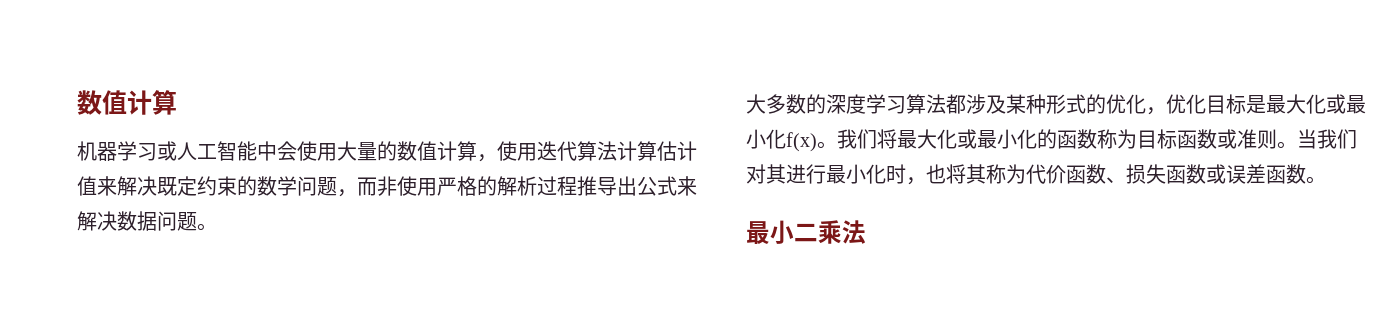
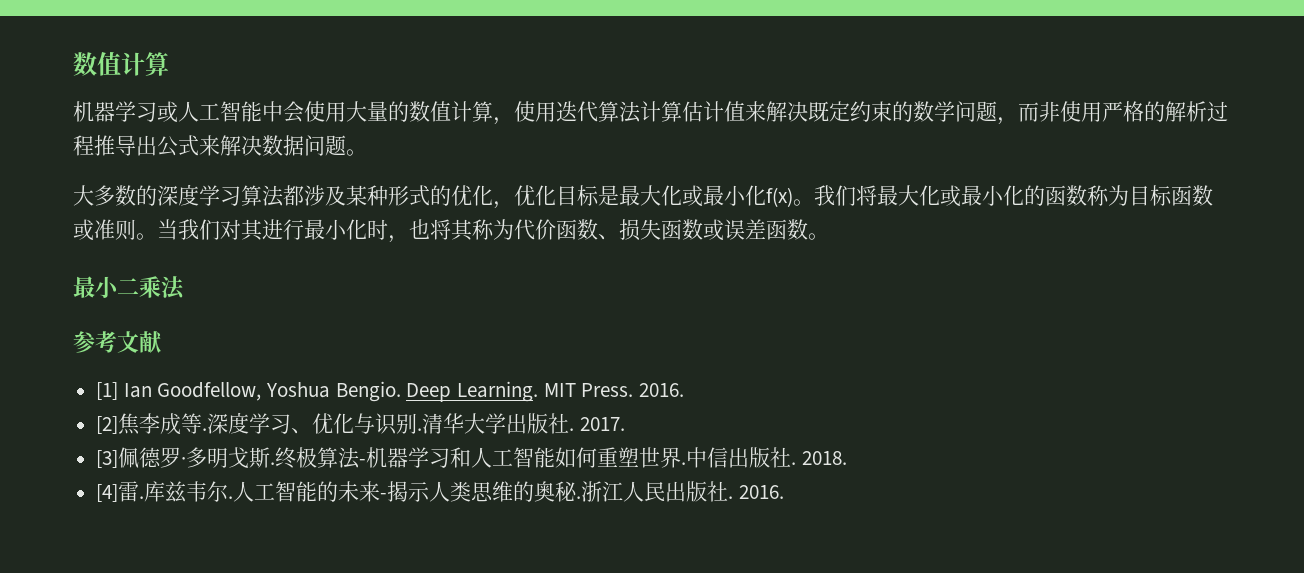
+ 参考文献
+ [1] Ian Goodfellow, Yoshua Bengio. Deep Learning. MIT Press. 2016.
+ [2]焦李成等.深度学习、优化与识别.清华大学出版社. 2017.
+ [3]佩德罗·多明戈斯.终极算法-机器学习和人工智能如何重塑世界.中信出版社. 2018.
+ [4]雷.库兹韦尔.人工智能的未来-揭示人类思维的奥秘.浙江人民出版社. 2016.

